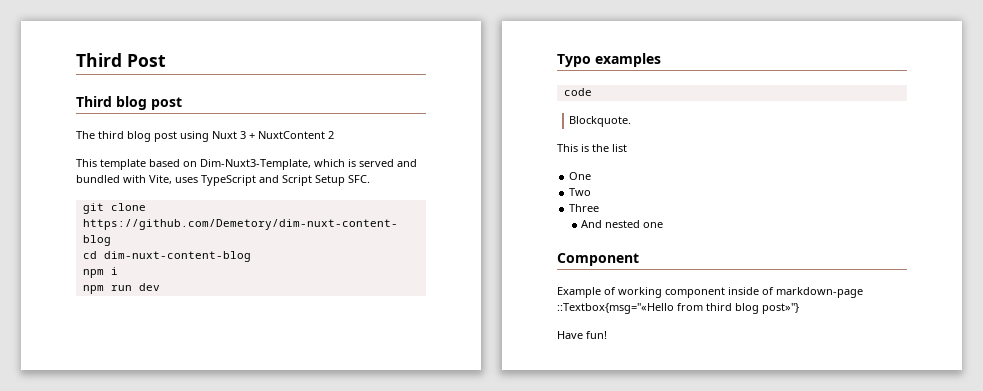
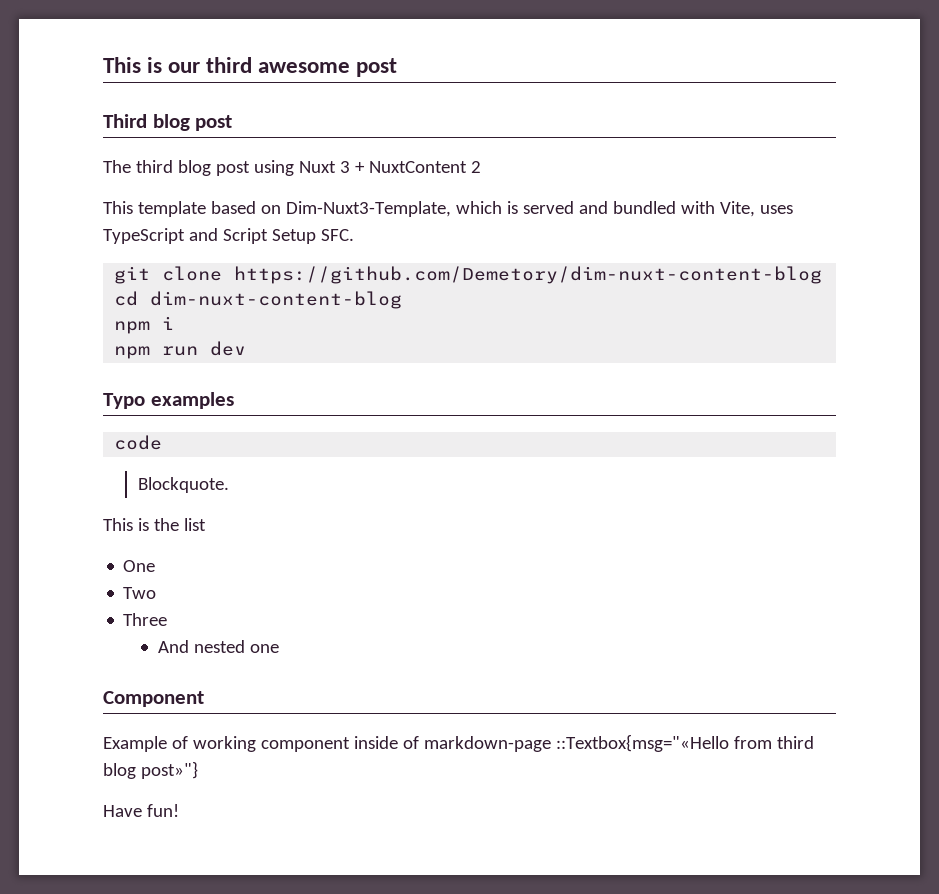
- Third Post
+ This is our third awesome post

